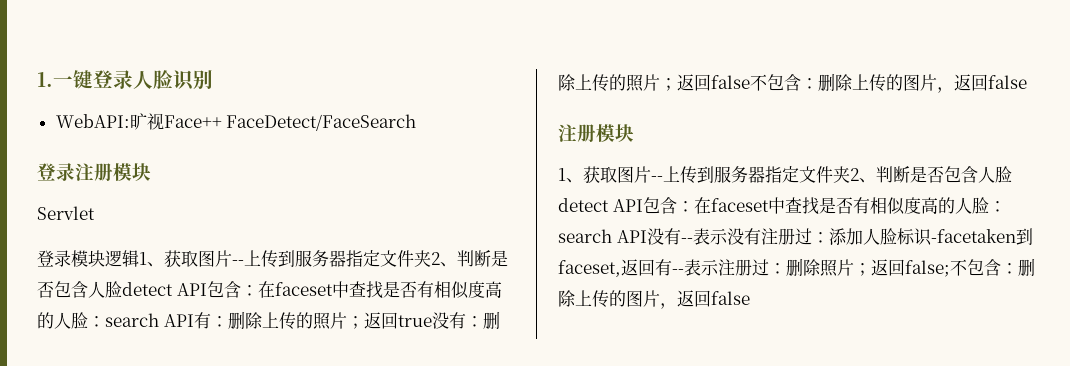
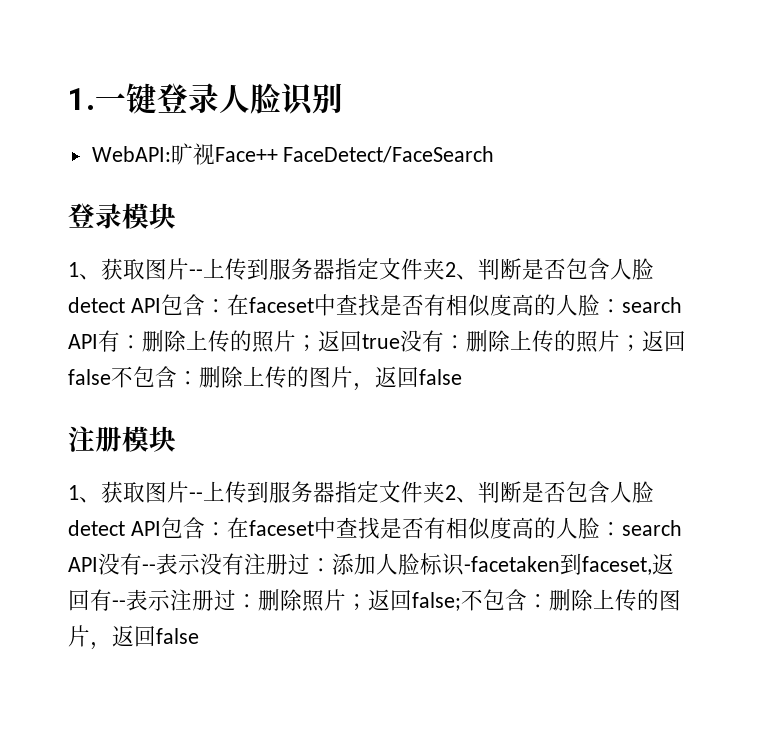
- 登录注册模块
- Servlet
- 登录模块逻辑1、获取图片--上传到服务器指定文件夹2、判断是否包含人脸detect API包含：在faceset中查找是否有相似度高的人脸：search API有：删除上传的照片；返回true没有：删除上传的照片；返回false不包含：删除上传的图片，返回false
+ 登录模块
+ 1、获取图片--上传到服务器指定文件夹2、判断是否包含人脸detect API包含：在faceset中查找是否有相似度高的人脸：search API有：删除上传的照片；返回true没有：删除上传的照片；返回false不包含：删除上传的图片，返回false

